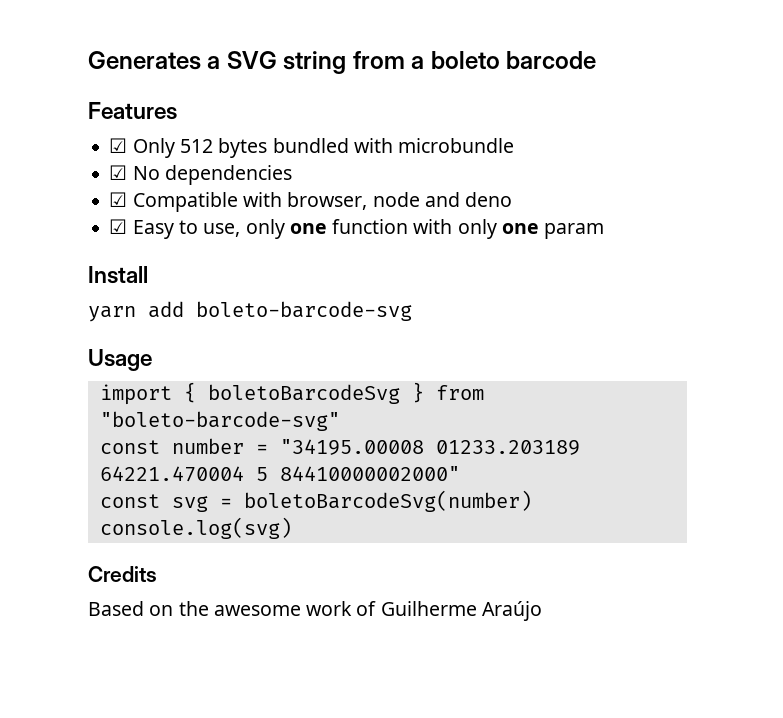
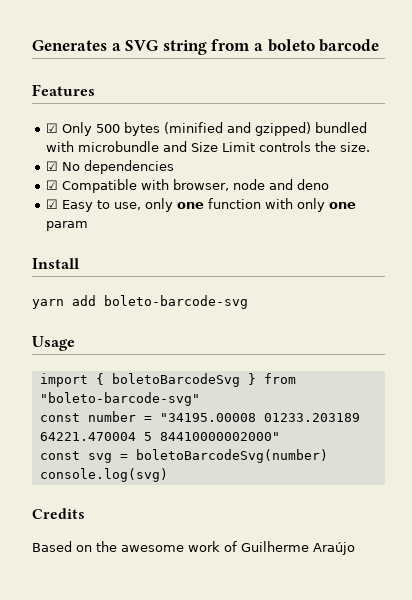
- ☑ Only 512 bytes bundled with microbundle
+ ☑ Only 500 bytes (minified and gzipped) bundled with microbundle and Size Limit controls the size.

